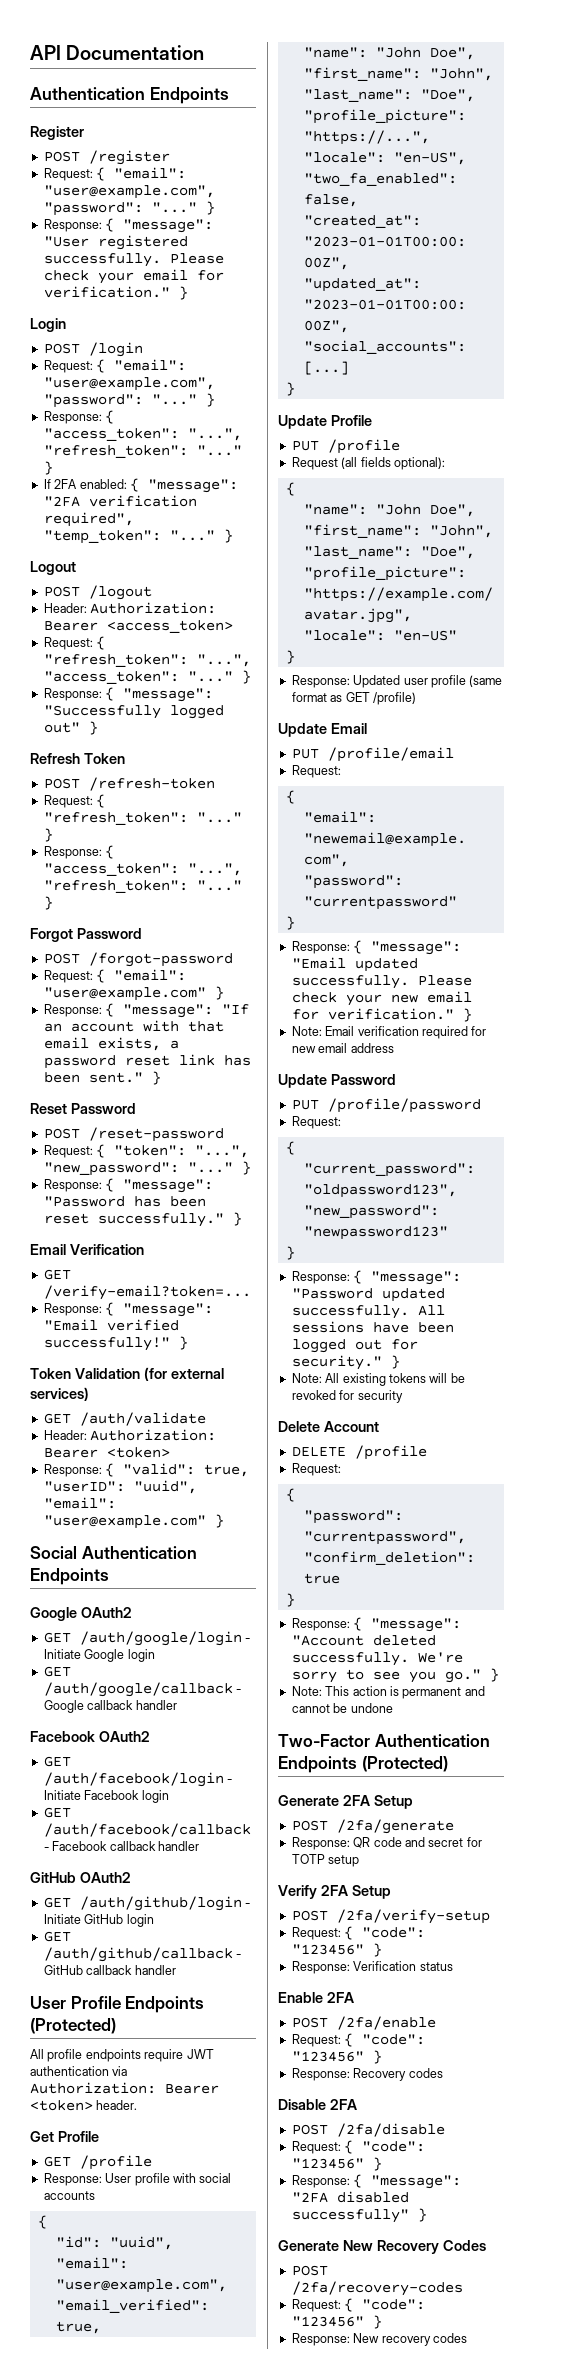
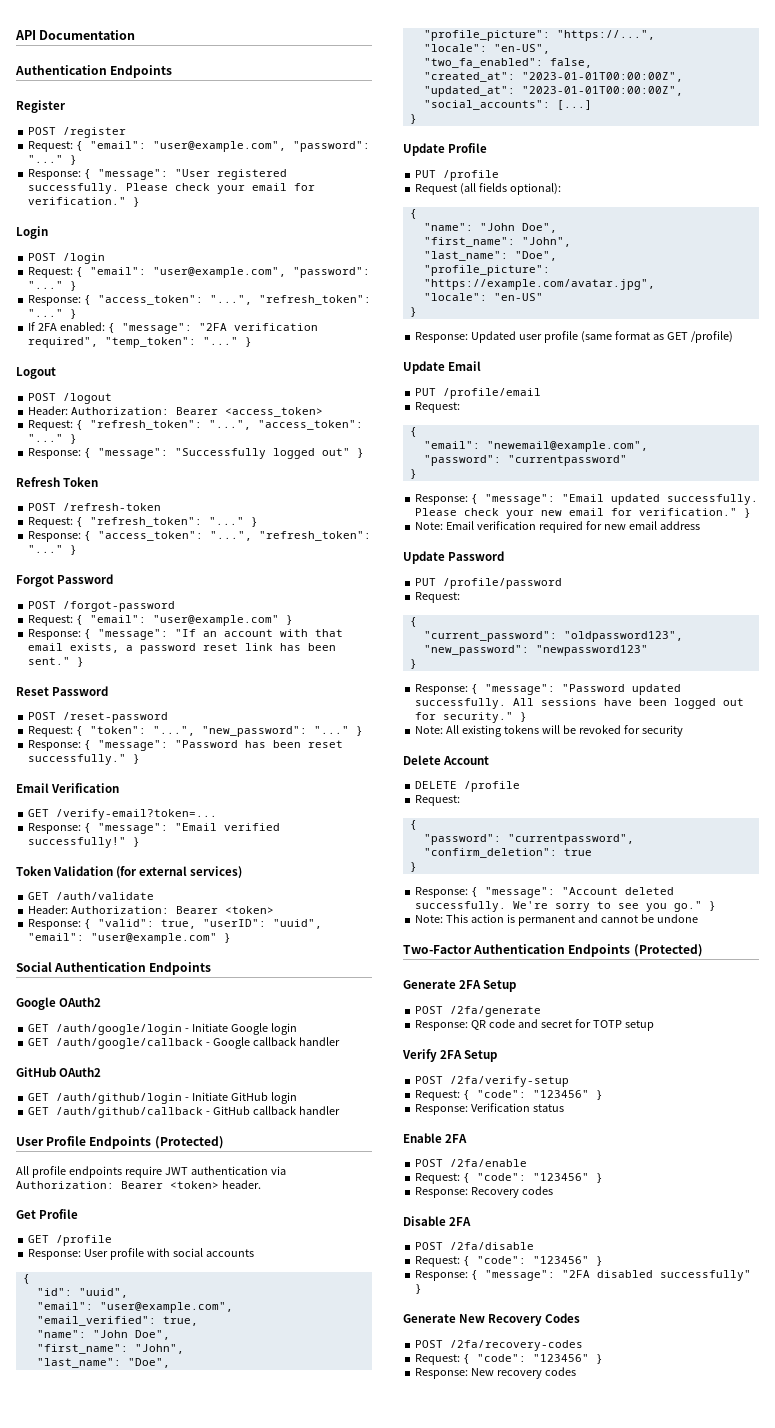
- Facebook OAuth2
- GET /auth/facebook/login - Initiate Facebook login
- GET /auth/facebook/callback - Facebook callback handler

